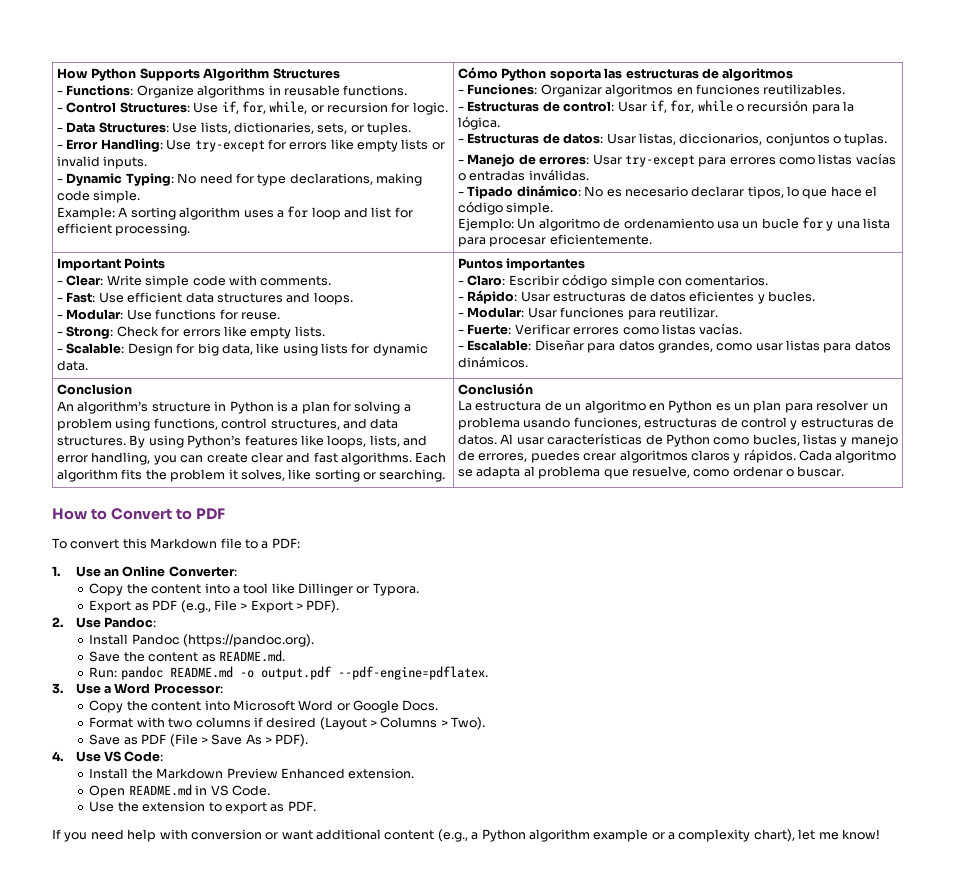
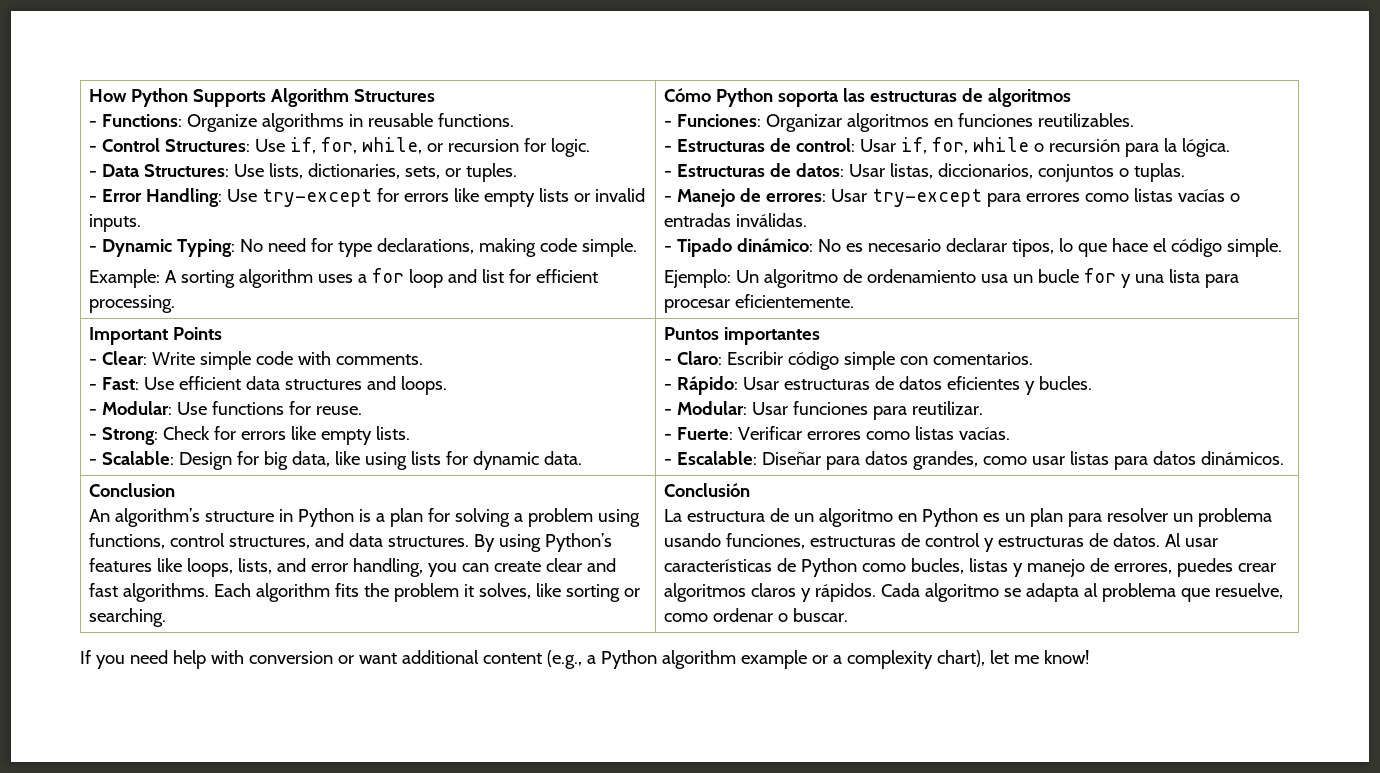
- How to Convert to PDF
- To convert this Markdown file to a PDF:
- 1. Use an Online Converter:
- Copy the content into a tool like Dillinger or Typora.
- Export as PDF (e.g., File > Export > PDF).
- 2. Use Pandoc:
- Install Pandoc (https://pandoc.org).
- Save the content as README.md.
- Run: pandoc README.md -o output.pdf --pdf-engine=pdflatex.
- 3. Use a Word Processor:
- Copy the content into Microsoft Word or Google Docs.
- Format with two columns if desired (Layout > Columns > Two).
- Save as PDF (File > Save As > PDF).
- 4. Use VS Code:
- Install the Markdown Preview Enhanced extension.
- Open README.md in VS Code.
- Use the extension to export as PDF.

